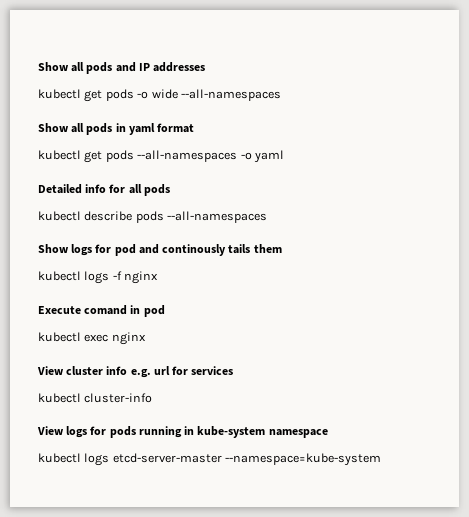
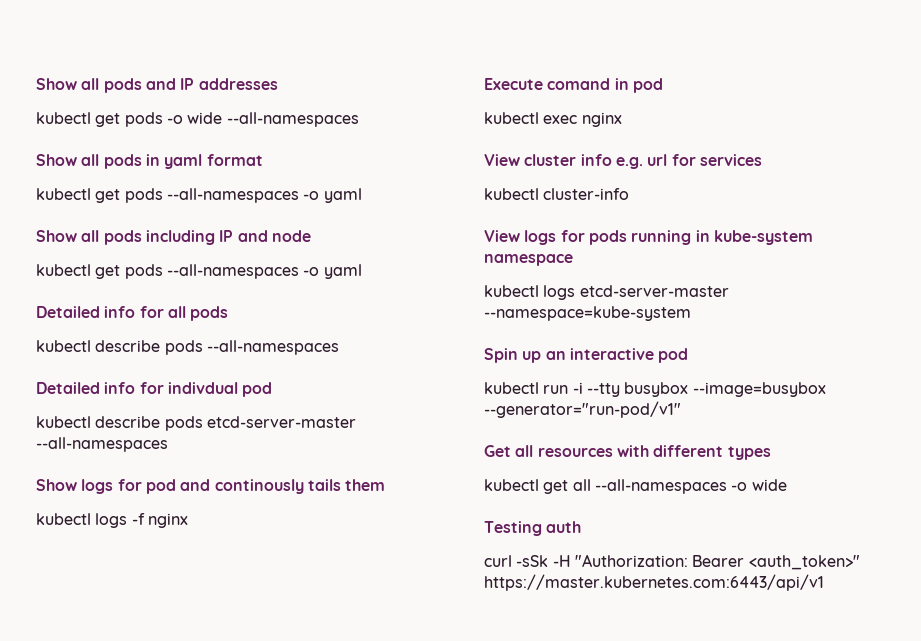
+ Show all pods including IP and node
+ kubectl get pods --all-namespaces -o yaml
+ Detailed info for indivdual pod
+ kubectl describe pods etcd-server-master --all-namespaces
+ Spin up an interactive pod
+ kubectl run -i --tty busybox --image=busybox --generator="run-pod/v1"
+ Get all resources with different types
+ kubectl get all --all-namespaces -o wide
+ Testing auth
+ curl -sSk -H "Authorization: Bearer <auth_token>" https://master.kubernetes.com:6443/api/v1

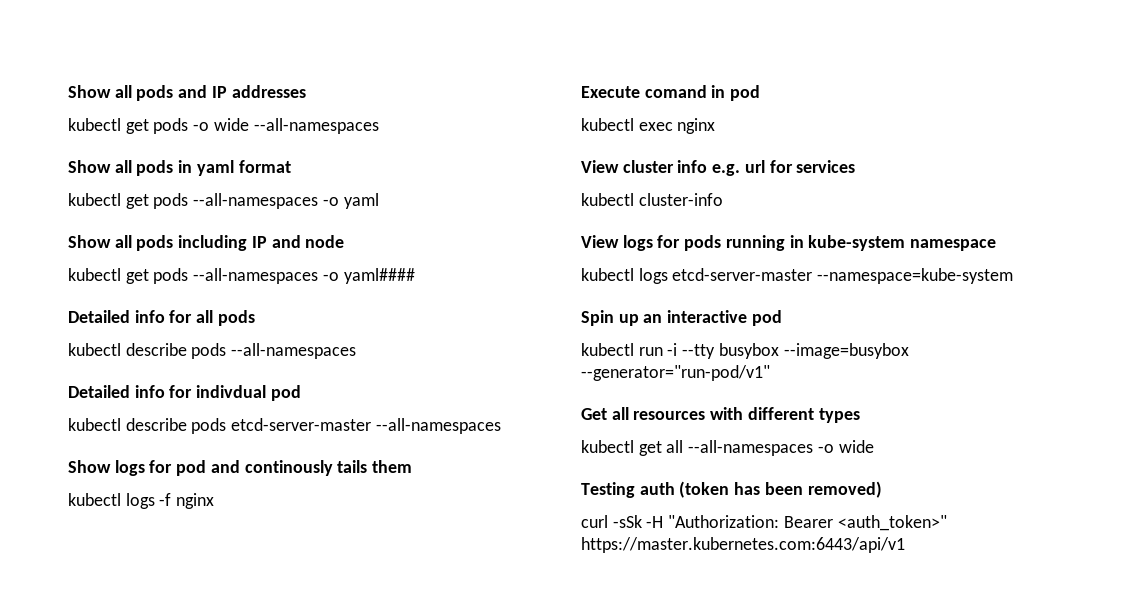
  Show all pods including IP and node
- kubectl get pods --all-namespaces -o yaml
+ kubectl get pods --all-namespaces -o yaml####
- Testing auth
+ Testing auth (token has been removed)

